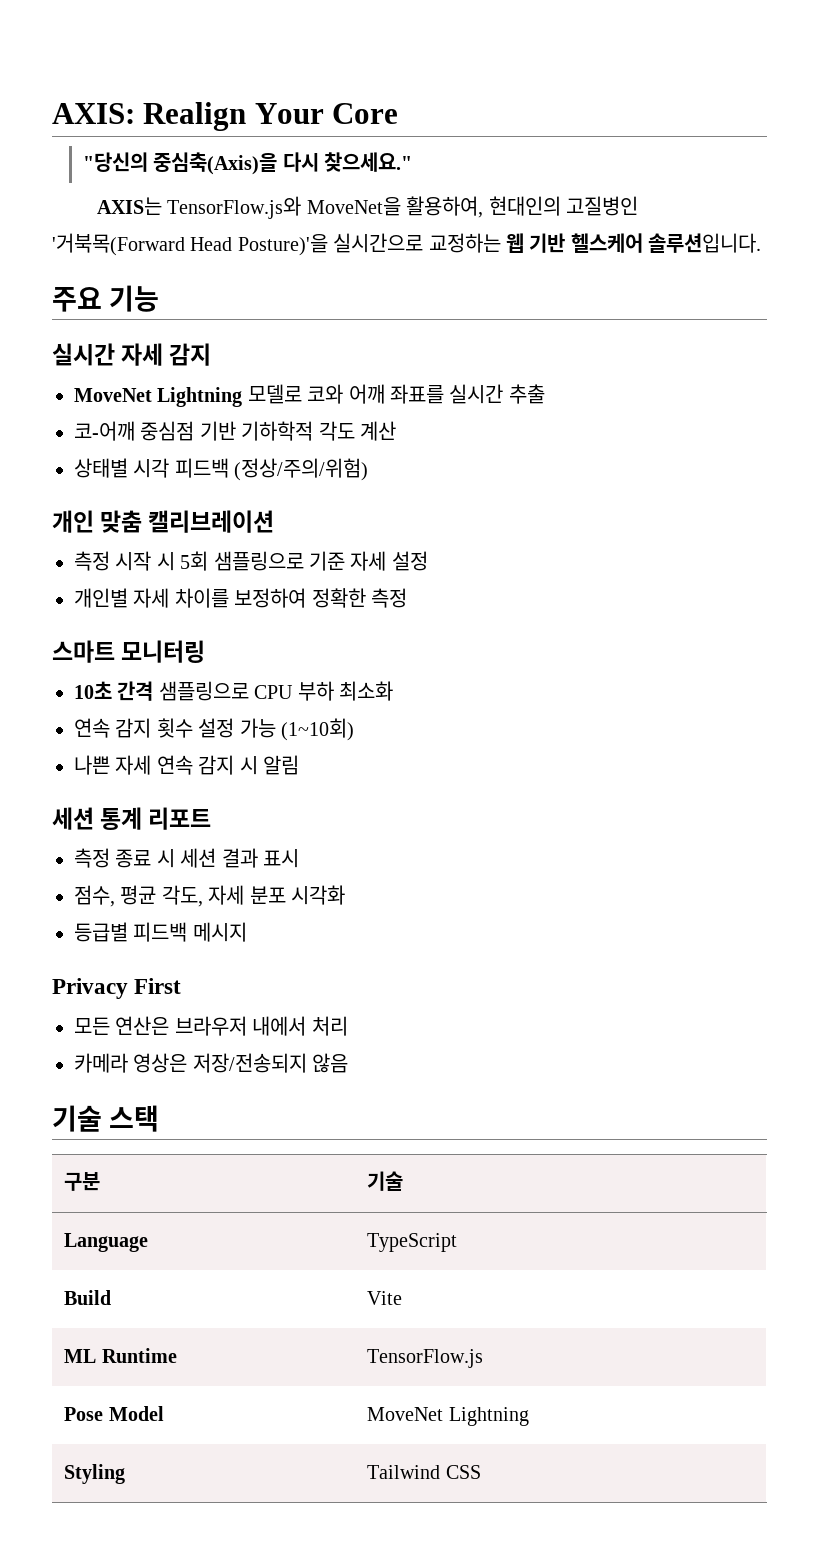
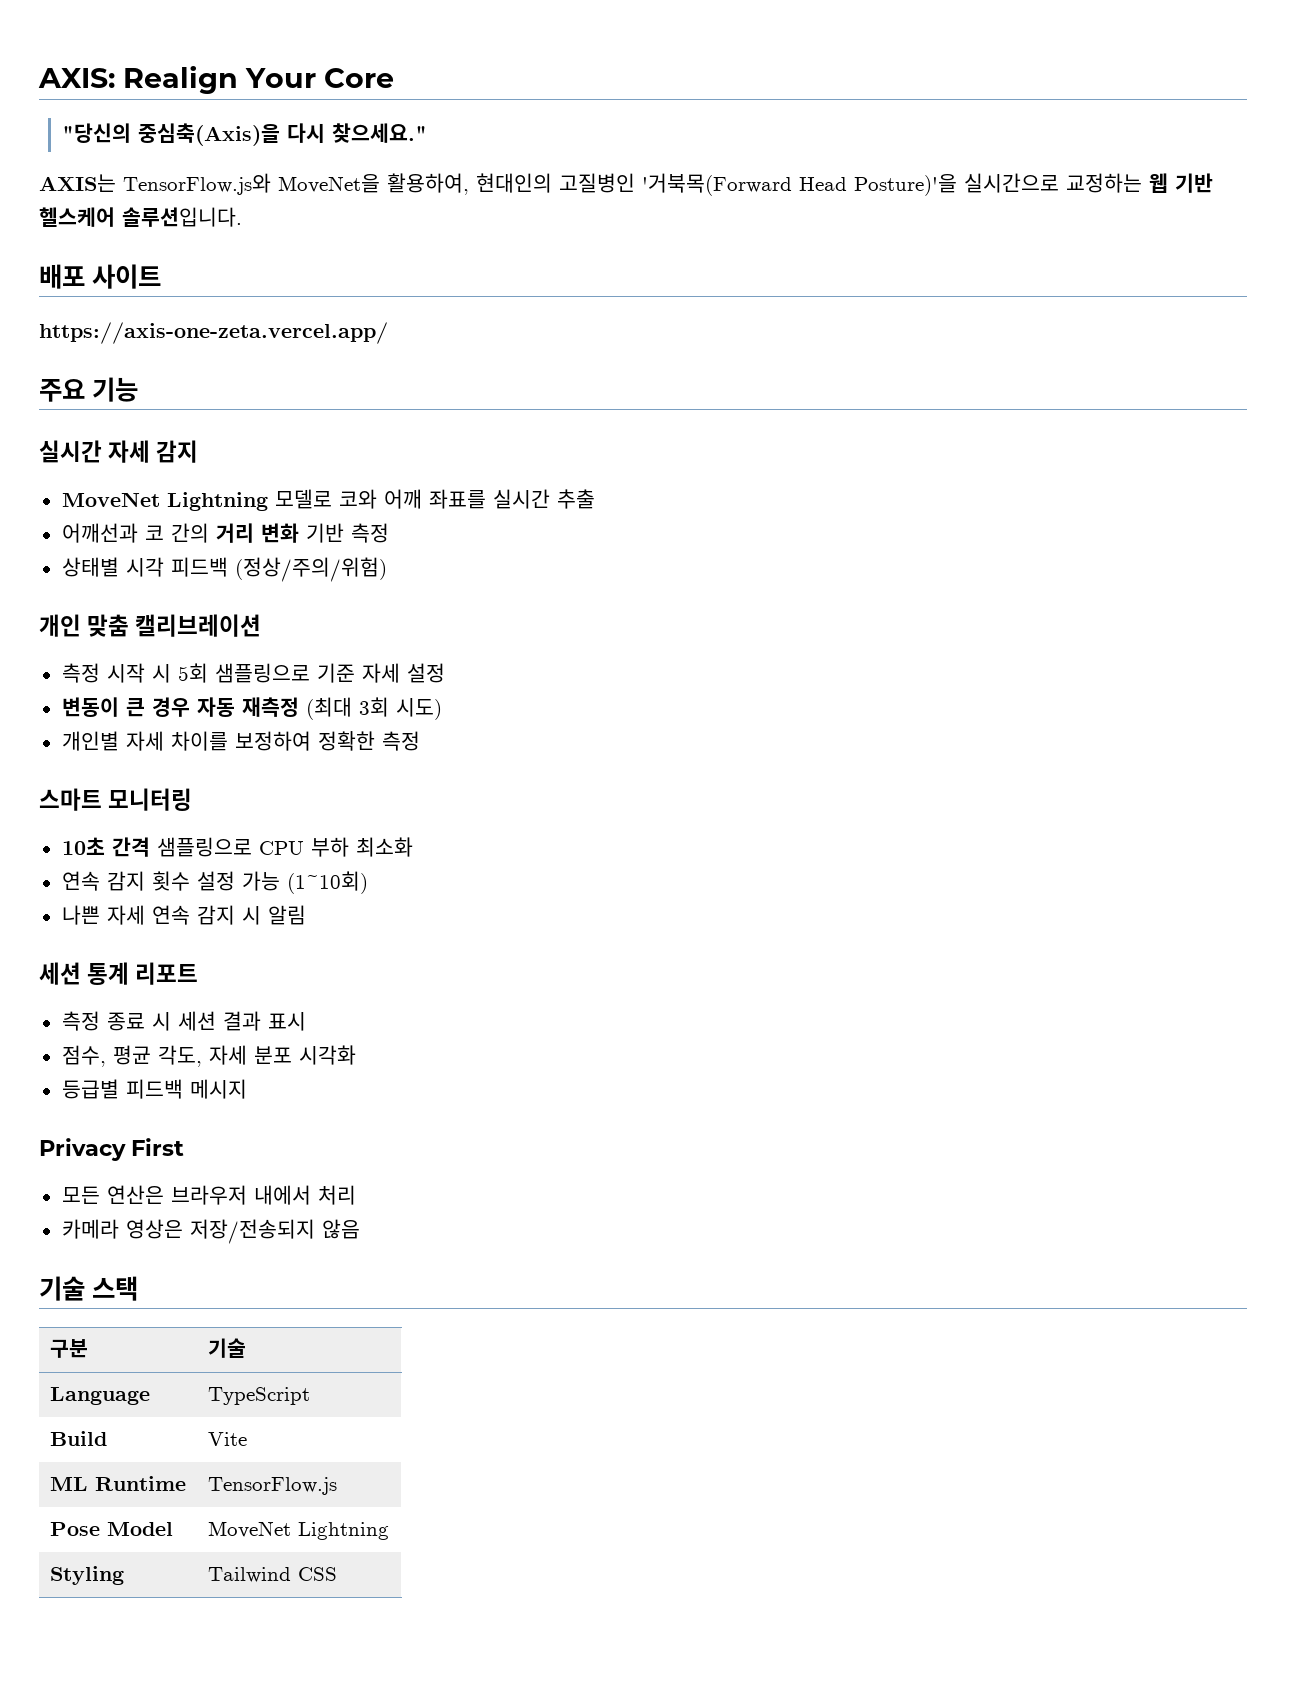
+ 배포 사이트
+ https://axis-one-zeta.vercel.app/
- 코-어깨 중심점 기반 기하학적 각도 계산
+ 어깨선과 코 간의 거리 변화 기반 측정
+ 변동이 큰 경우 자동 재측정 (최대 3회 시도)

